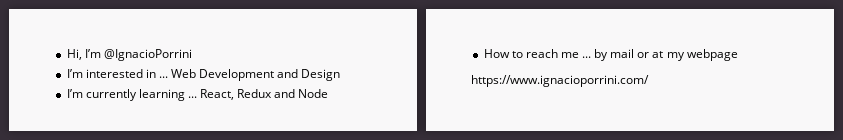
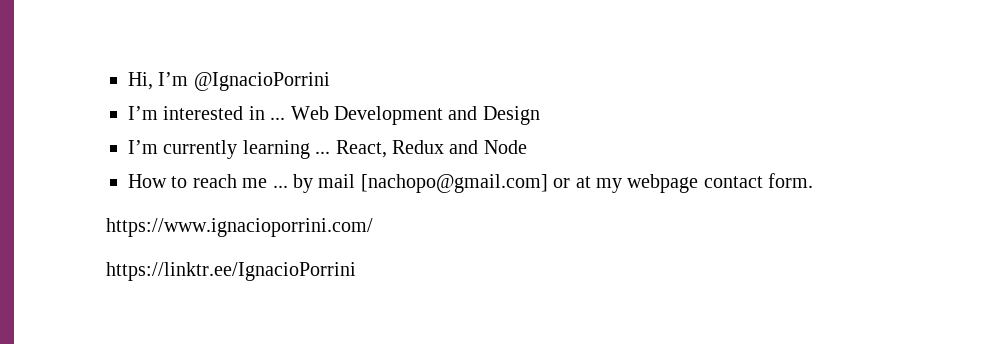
- How to reach me ... by mail or at my webpage
+ How to reach me ... by mail [nachopo@gmail.com] or at my webpage contact form.
+ https://linktr.ee/IgnacioPorrini

